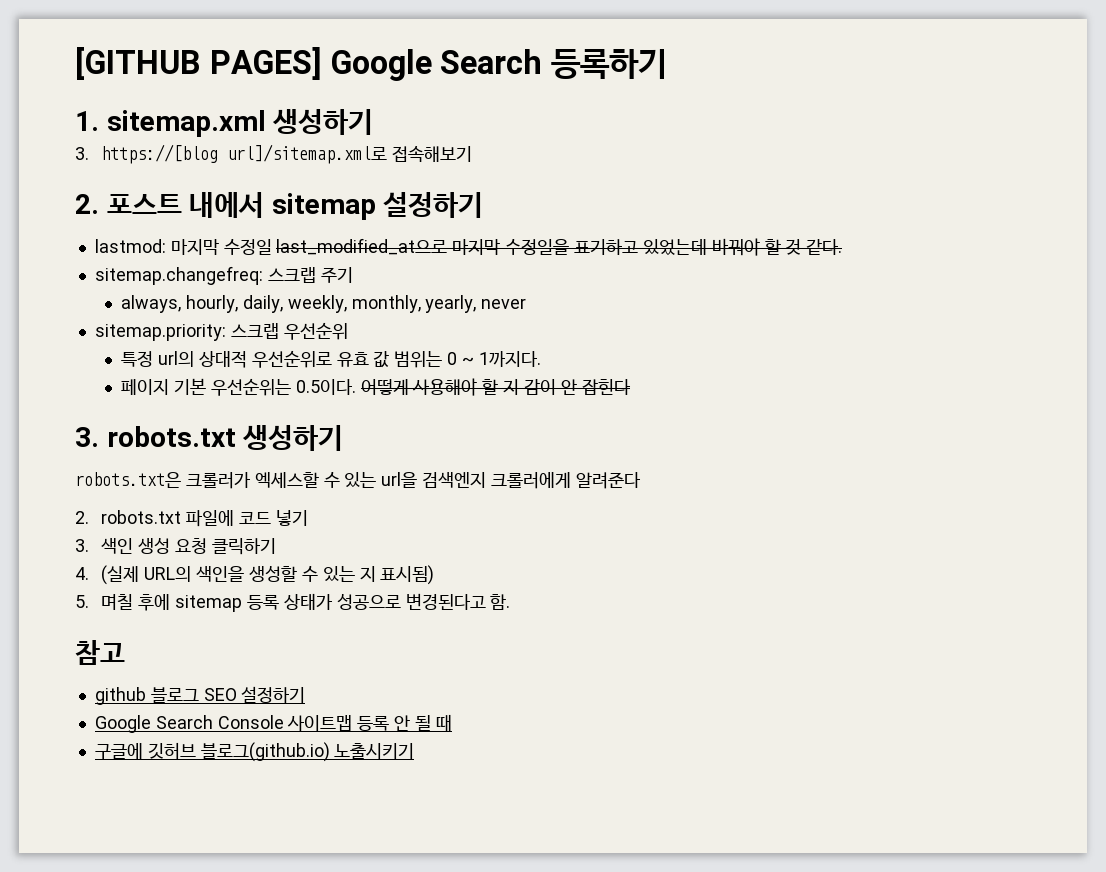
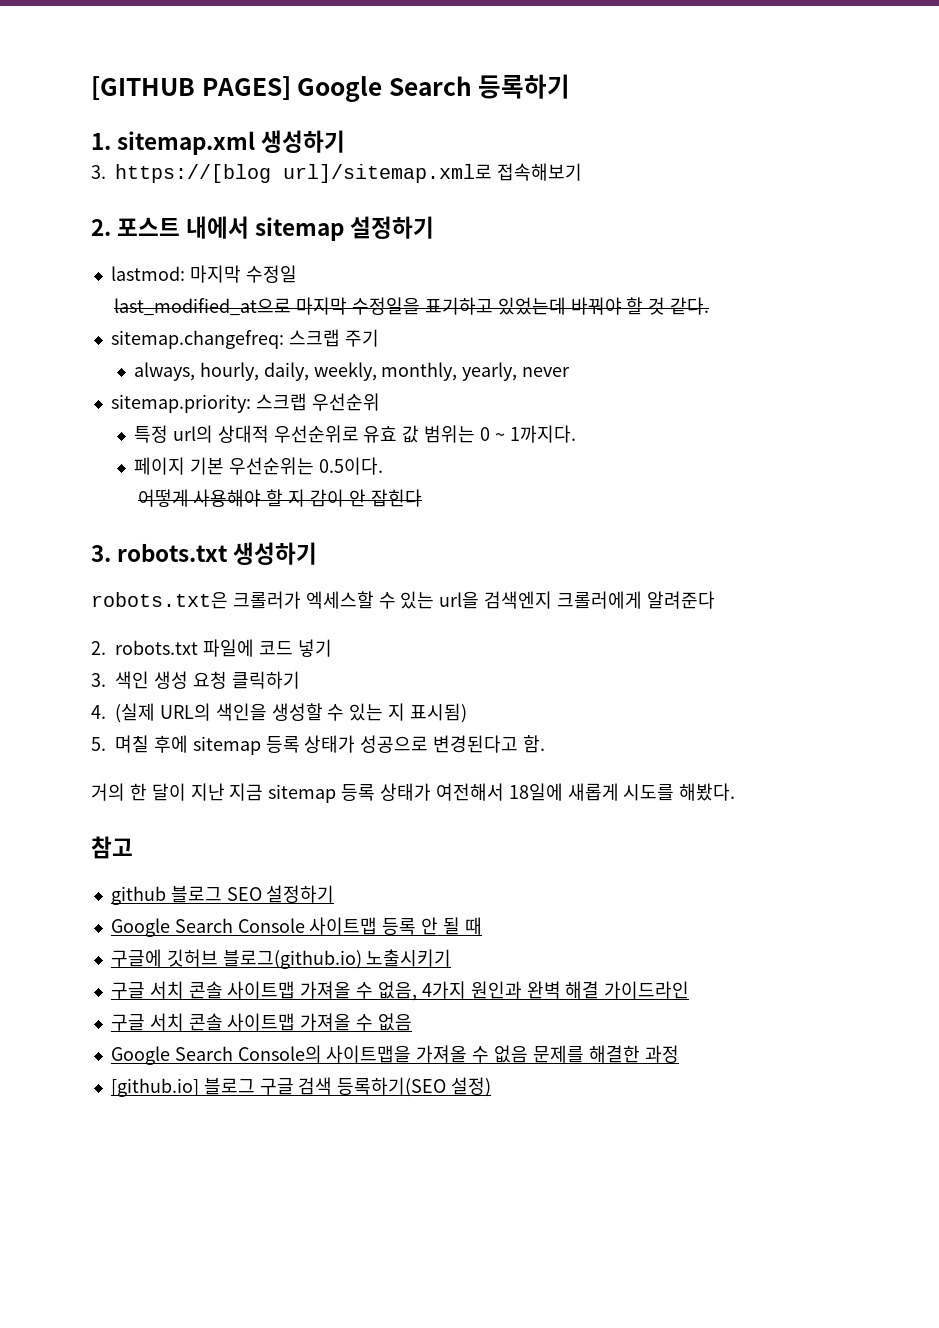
- lastmod: 마지막 수정일 last_modified_at으로 마지막 수정일을 표기하고 있었는데 바꿔야 할 것 같다.
+ lastmod: 마지막 수정일
+ last_modified_at으로 마지막 수정일을 표기하고 있었는데 바꿔야 할 것 같다.
- 페이지 기본 우선순위는 0.5이다. 어떻게 사용해야 할 지 감이 안 잡힌다
+ 페이지 기본 우선순위는 0.5이다.
+ 어떻게 사용해야 할 지 감이 안 잡힌다
+ 거의 한 달이 지난 지금 sitemap 등록 상태가 여전해서 18일에 새롭게 시도를 해봤다.
+ 구글 서치 콘솔 사이트맵 가져올 수 없음, 4가지 원인과 완벽 해결 가이드라인
+ 구글 서치 콘솔 사이트맵 가져올 수 없음
+ Google Search Console의 사이트맵을 가져올 수 없음 문제를 해결한 과정
+ [github.io] 블로그 구글 검색 등록하기(SEO 설정)

